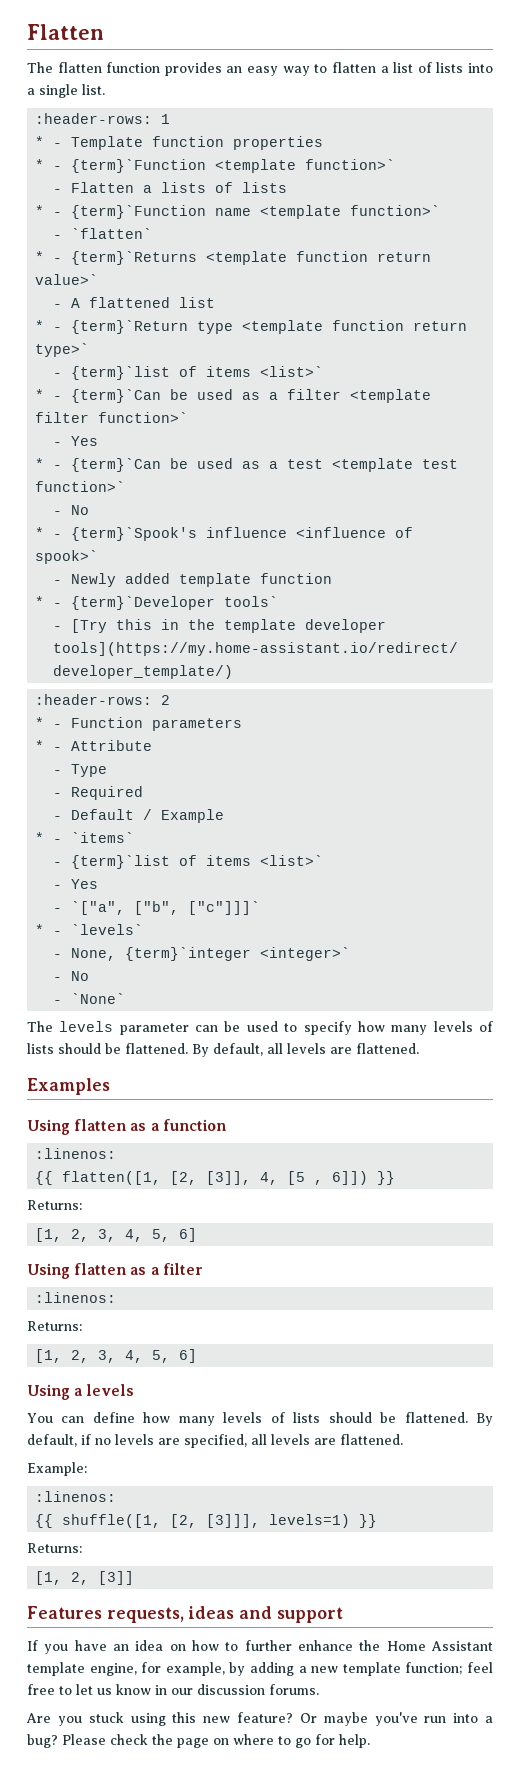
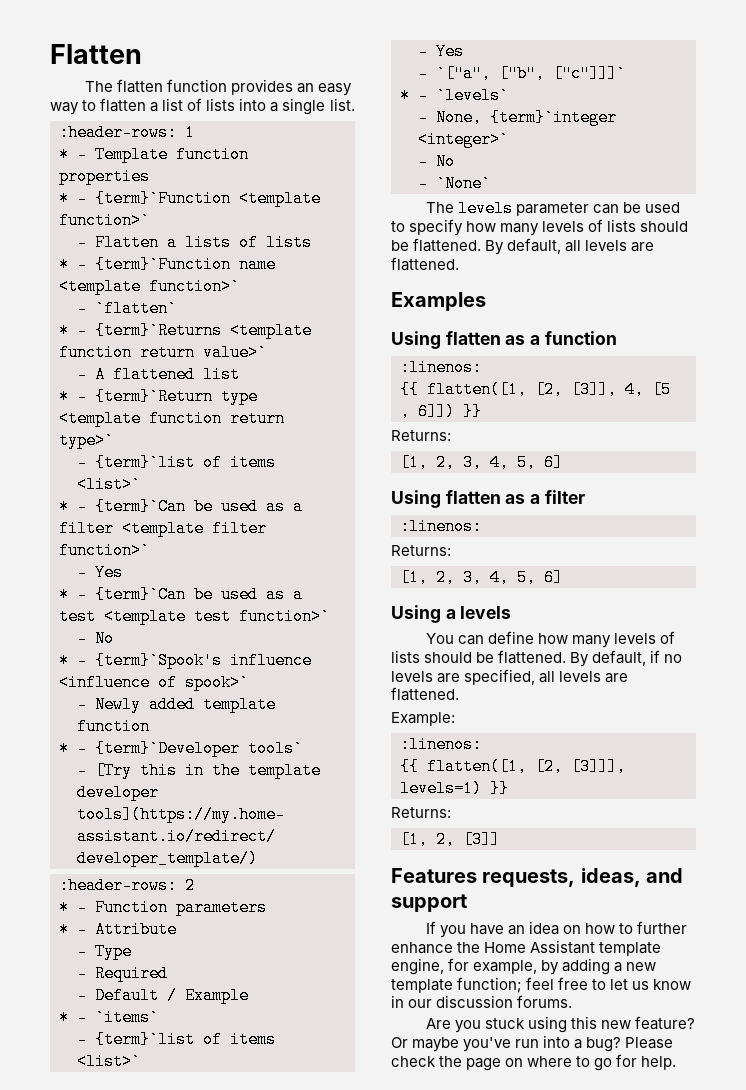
- {{ shuffle([1, [2, [3]]], levels=1) }}
+ {{ flatten([1, [2, [3]]], levels=1) }}
- Features requests, ideas and support
+ Features requests, ideas, and support

